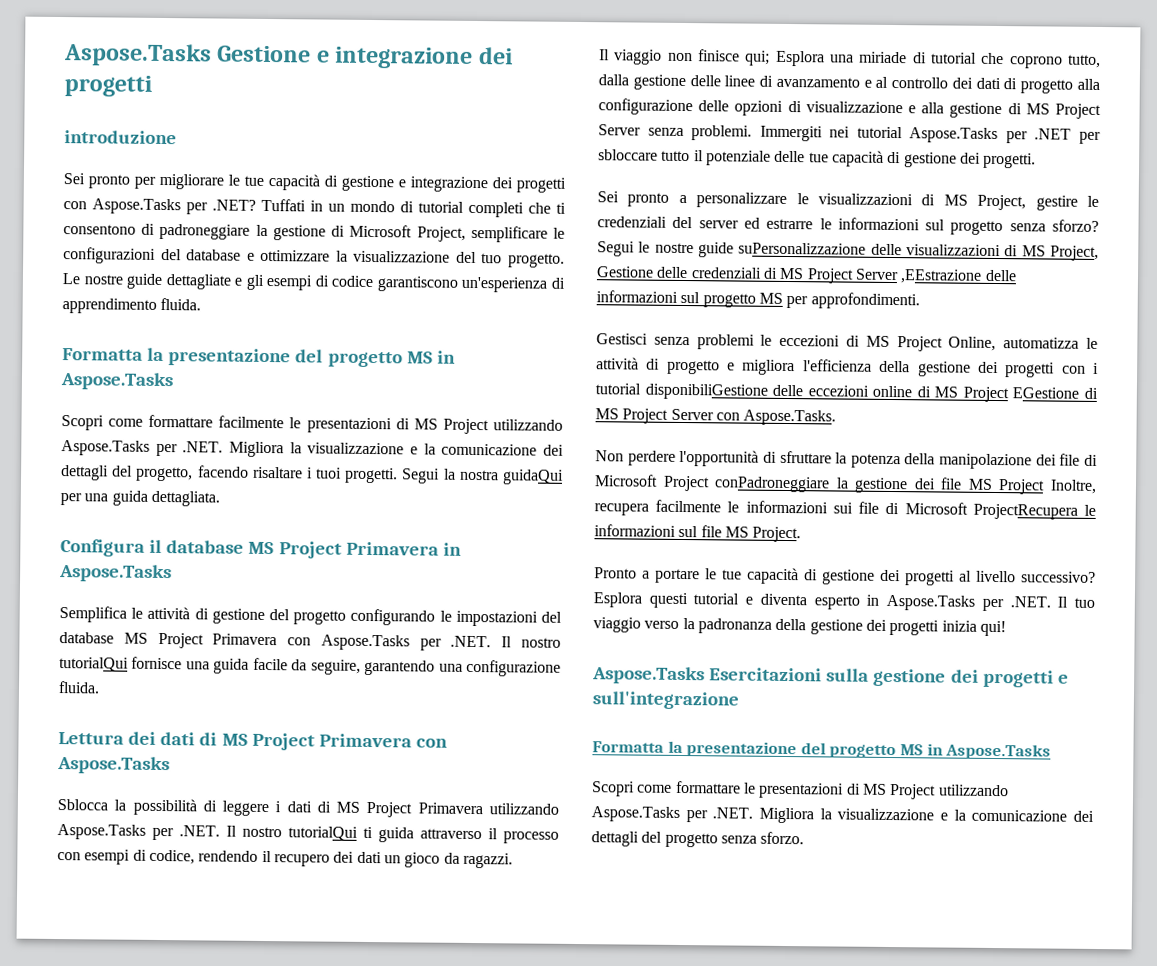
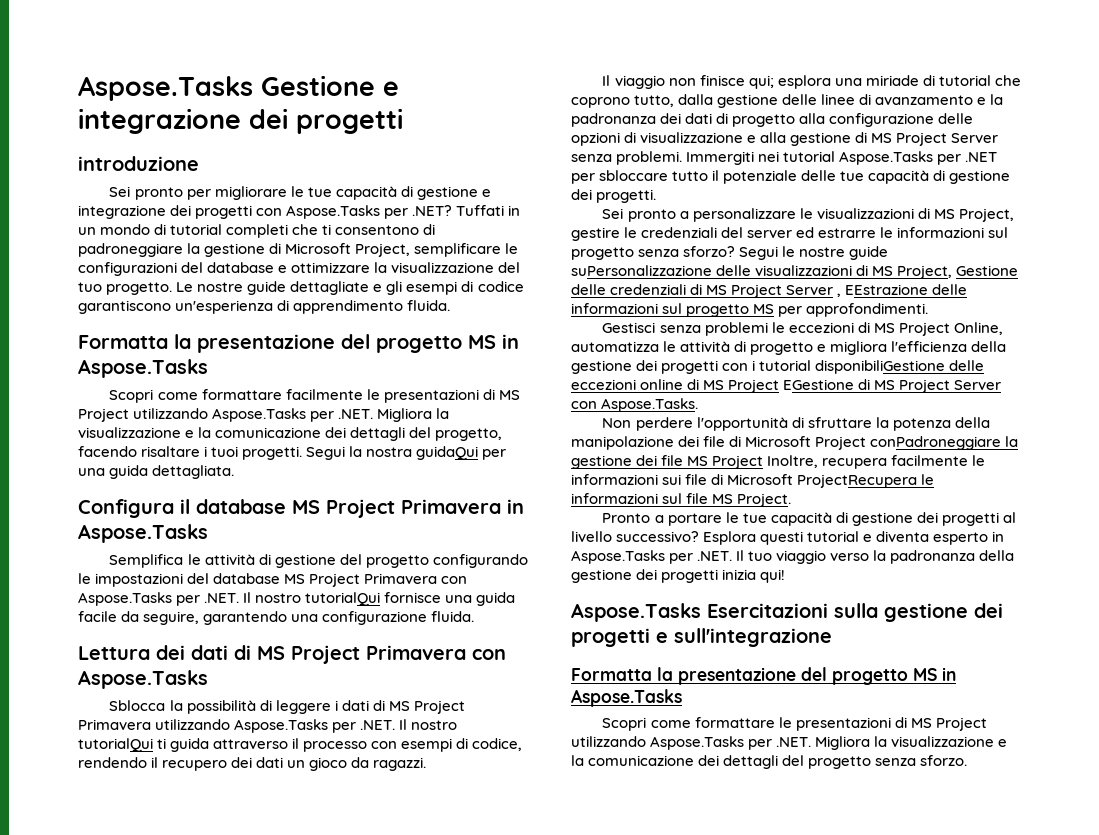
- Il viaggio non finisce qui; Esplora una miriade di tutorial che coprono tutto, dalla gestione delle linee di avanzamento e al controllo dei dati di progetto alla configurazione delle opzioni di visualizzazione e alla gestione di MS Project Server senza problemi.
+ Il viaggio non finisce qui; esplora una miriade di tutorial che coprono tutto, dalla gestione delle linee di avanzamento e la padronanza dei dati di progetto alla configurazione delle opzioni di visualizzazione e alla gestione di MS Project Server senza problemi.
- Segui le nostre guide suPersonalizzazione delle visualizzazioni di MS Project, Gestione delle credenziali di MS Project Server ,EEstrazione delle informazioni sul progetto MS per approfondimenti.
+ Segui le nostre guide suPersonalizzazione delle visualizzazioni di MS Project, Gestione delle credenziali di MS Project Server , EEstrazione delle informazioni sul progetto MS per approfondimenti.

